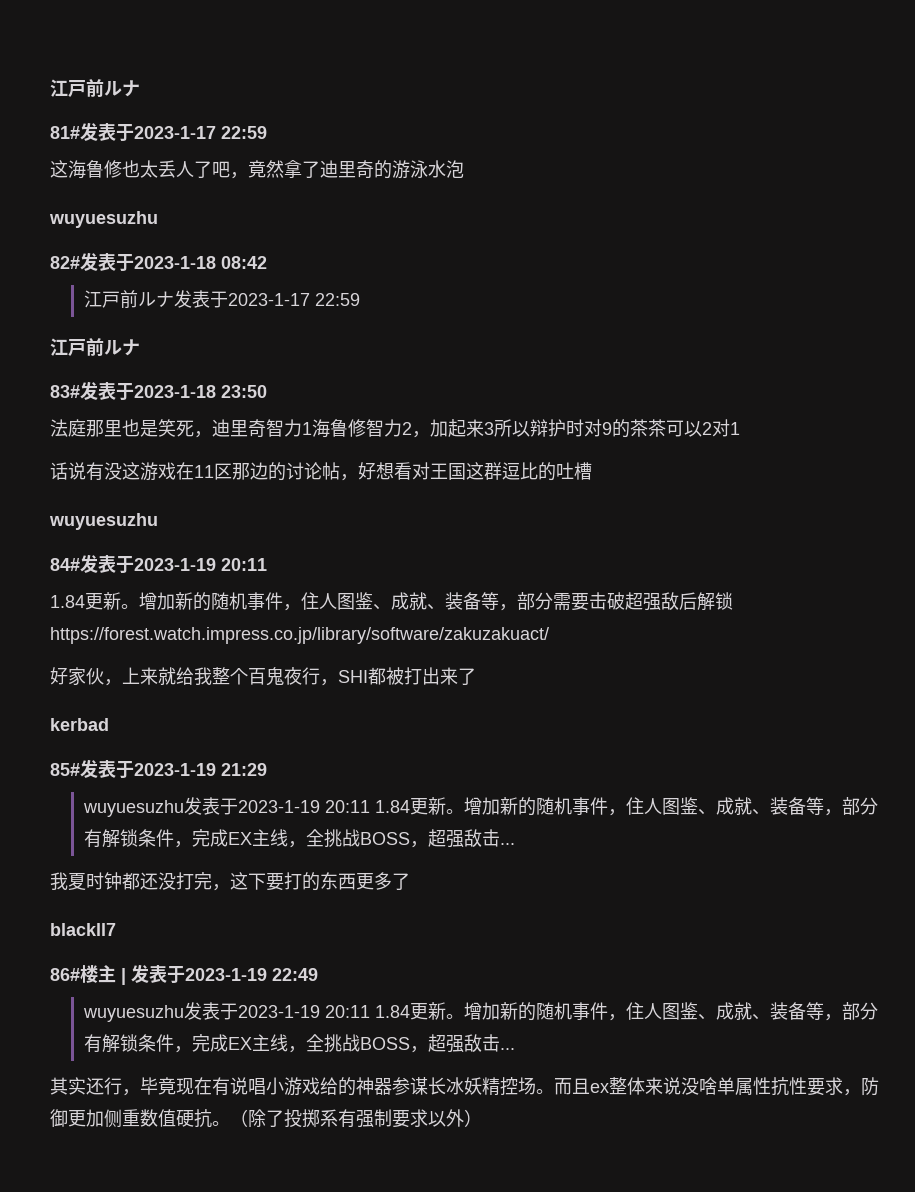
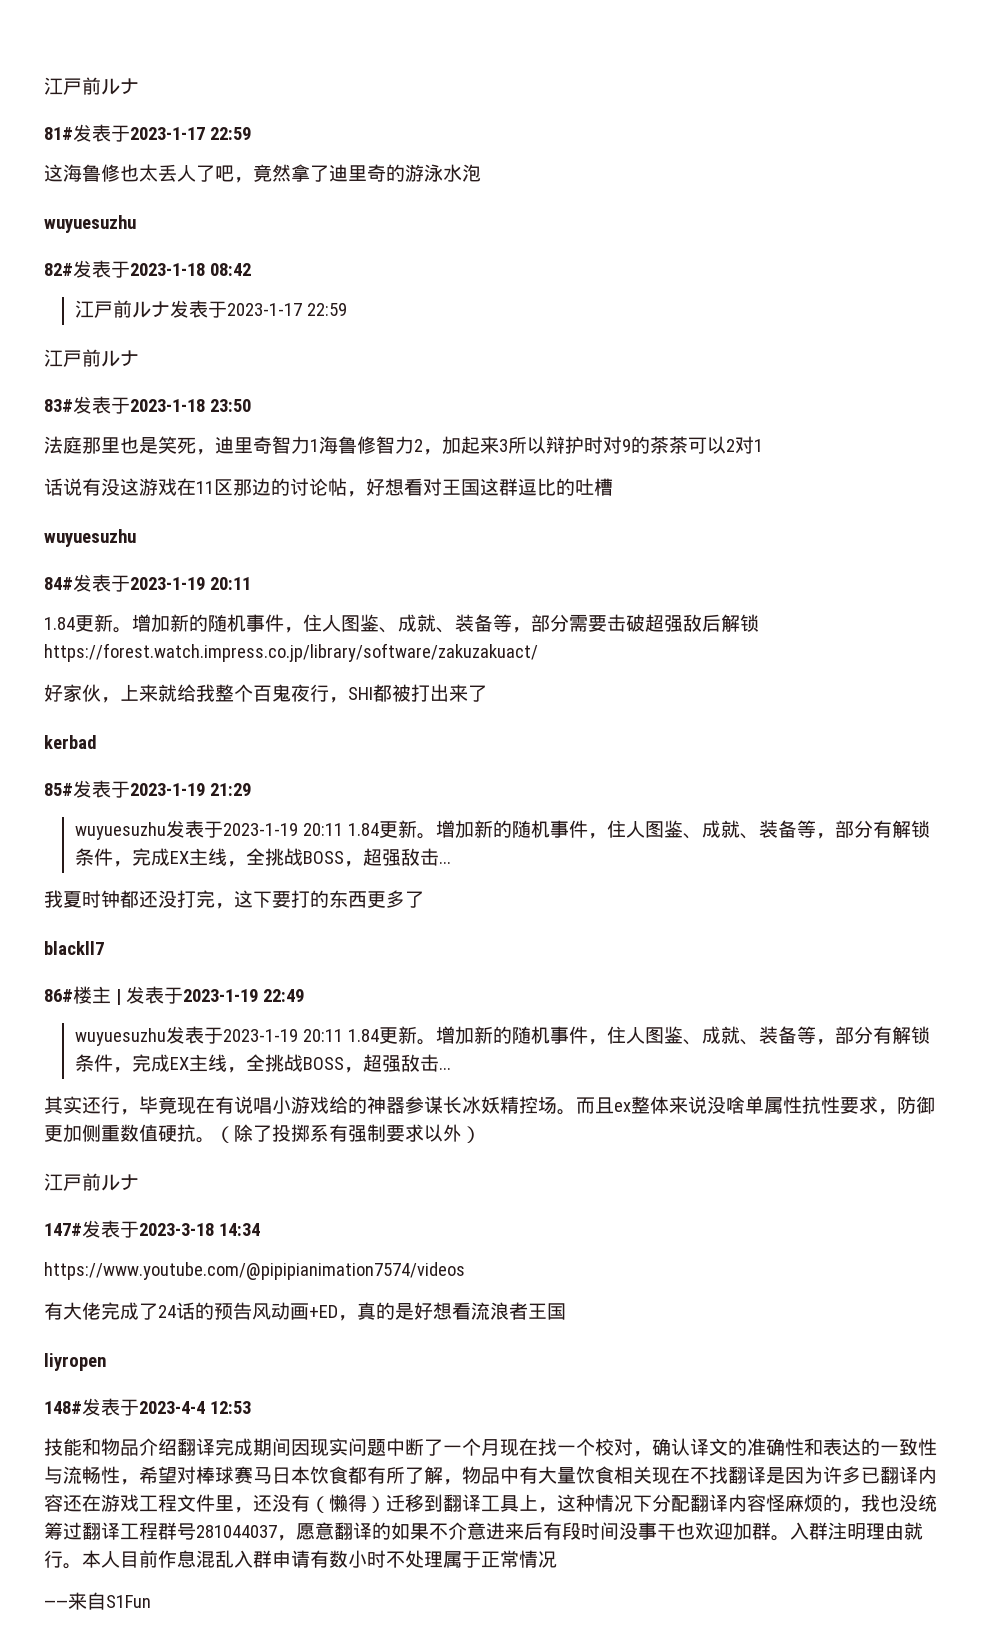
  （除了投掷系有强制要求以外）
+ 江戸前ルナ
+ 147#发表于2023-3-18 14:34
+ https://www.youtube.com/@pipipianimation7574/videos
+ 有大佬完成了24话的预告风动画+ED，真的是好想看流浪者王国
+ liyropen
+ 148#发表于2023-4-4 12:53
+ 技能和物品介绍翻译完成期间因现实问题中断了一个月现在找一个校对，确认译文的准确性和表达的一致性与流畅性，希望对棒球赛马日本饮食都有所了解，物品中有大量饮食相关现在不找翻译是因为许多已翻译内容还在游戏工程文件里，还没有（懒得）迁移到翻译工具上，这种情况下分配翻译内容怪麻烦的，我也没统筹过翻译工程群号281044037，愿意翻译的如果不介意进来后有段时间没事干也欢迎加群。入群注明理由就行。本人目前作息混乱入群申请有数小时不处理属于正常情况
+ ——来自S1Fun

